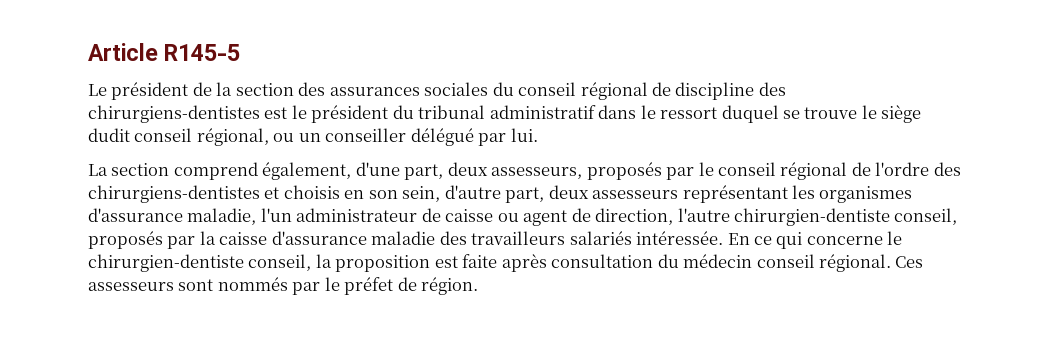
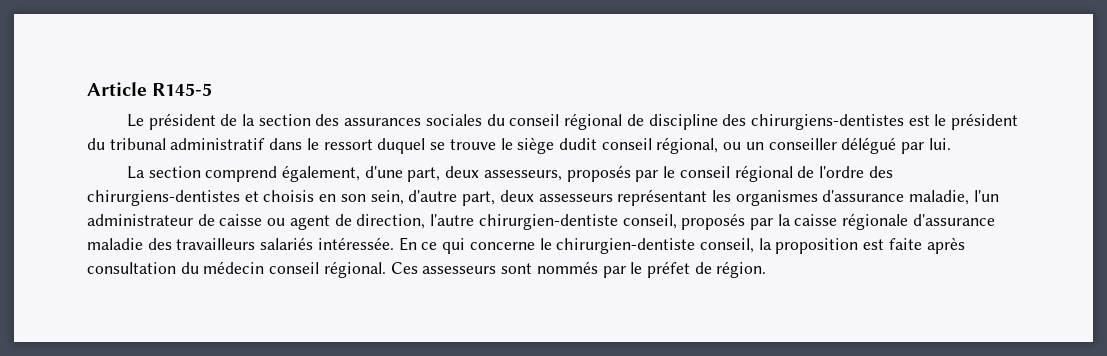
- La section comprend également, d'une part, deux assesseurs, proposés par le conseil régional de l'ordre des chirurgiens-dentistes et choisis en son sein, d'autre part, deux assesseurs représentant les organismes d'assurance maladie, l'un administrateur de caisse ou agent de direction, l'autre chirurgien-dentiste conseil, proposés par la caisse d'assurance maladie des travailleurs salariés intéressée.
+ La section comprend également, d'une part, deux assesseurs, proposés par le conseil régional de l'ordre des chirurgiens-dentistes et choisis en son sein, d'autre part, deux assesseurs représentant les organismes d'assurance maladie, l'un administrateur de caisse ou agent de direction, l'autre chirurgien-dentiste conseil, proposés par la caisse régionale d'assurance maladie des travailleurs salariés intéressée.

